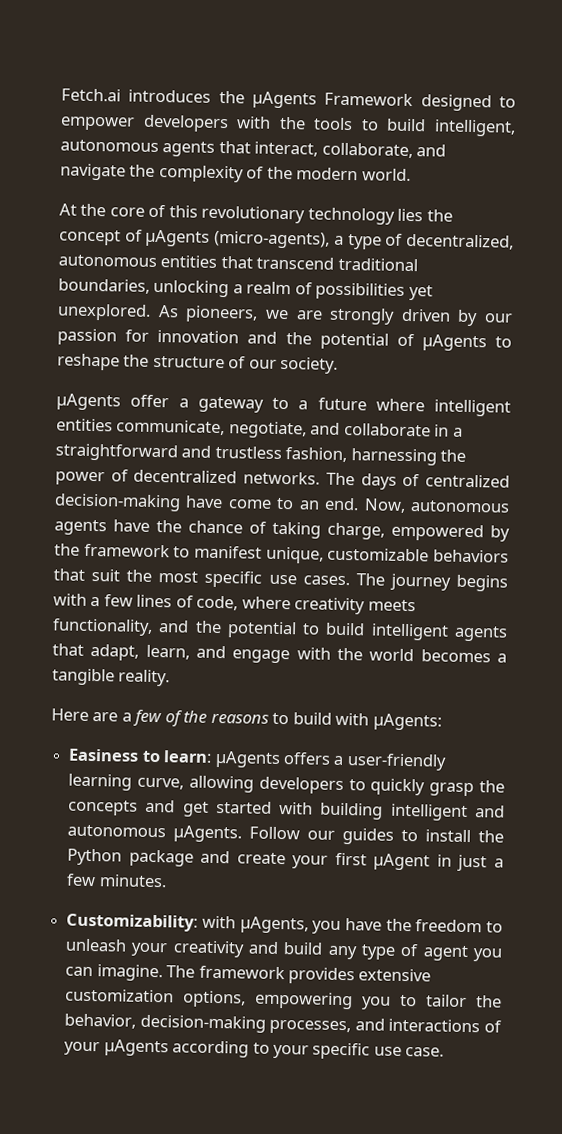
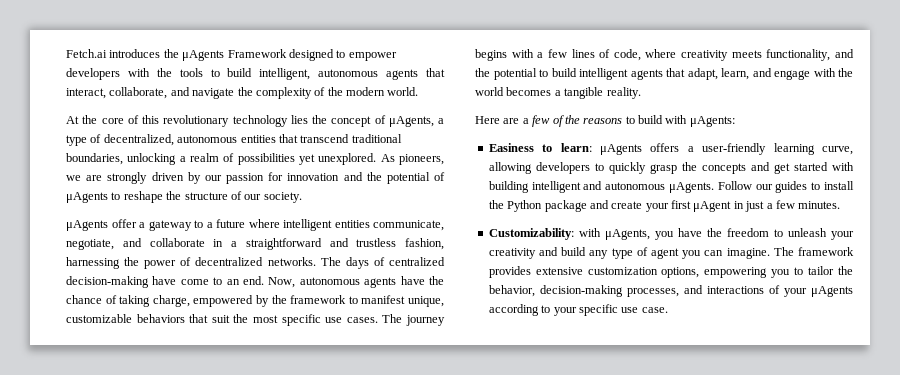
- At the core of this revolutionary technology lies the concept of μAgents (micro-agents), a type of decentralized, autonomous entities that transcend traditional boundaries, unlocking a realm of possibilities yet unexplored.
+ At the core of this revolutionary technology lies the concept of μAgents, a type of decentralized, autonomous entities that transcend traditional boundaries, unlocking a realm of possibilities yet unexplored.

